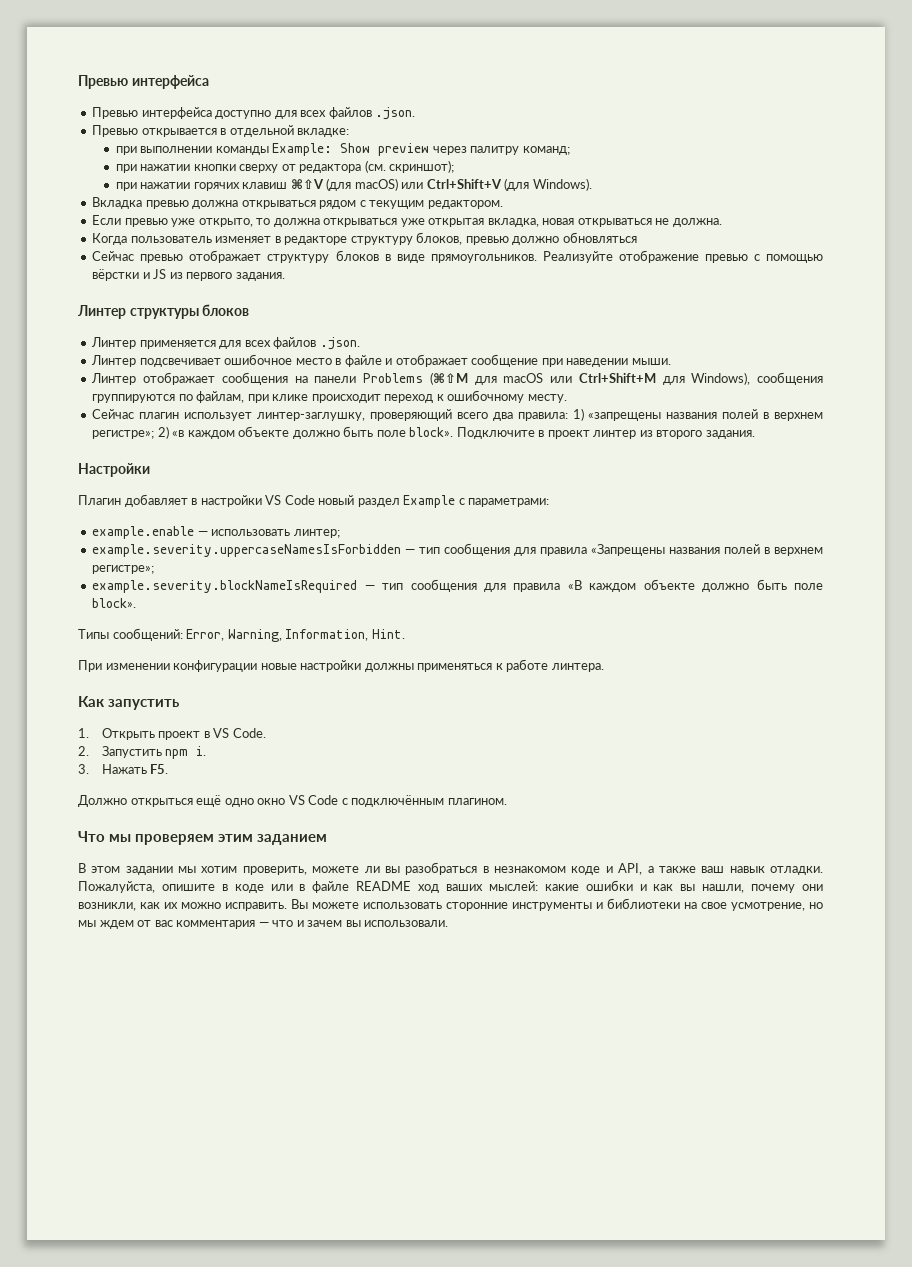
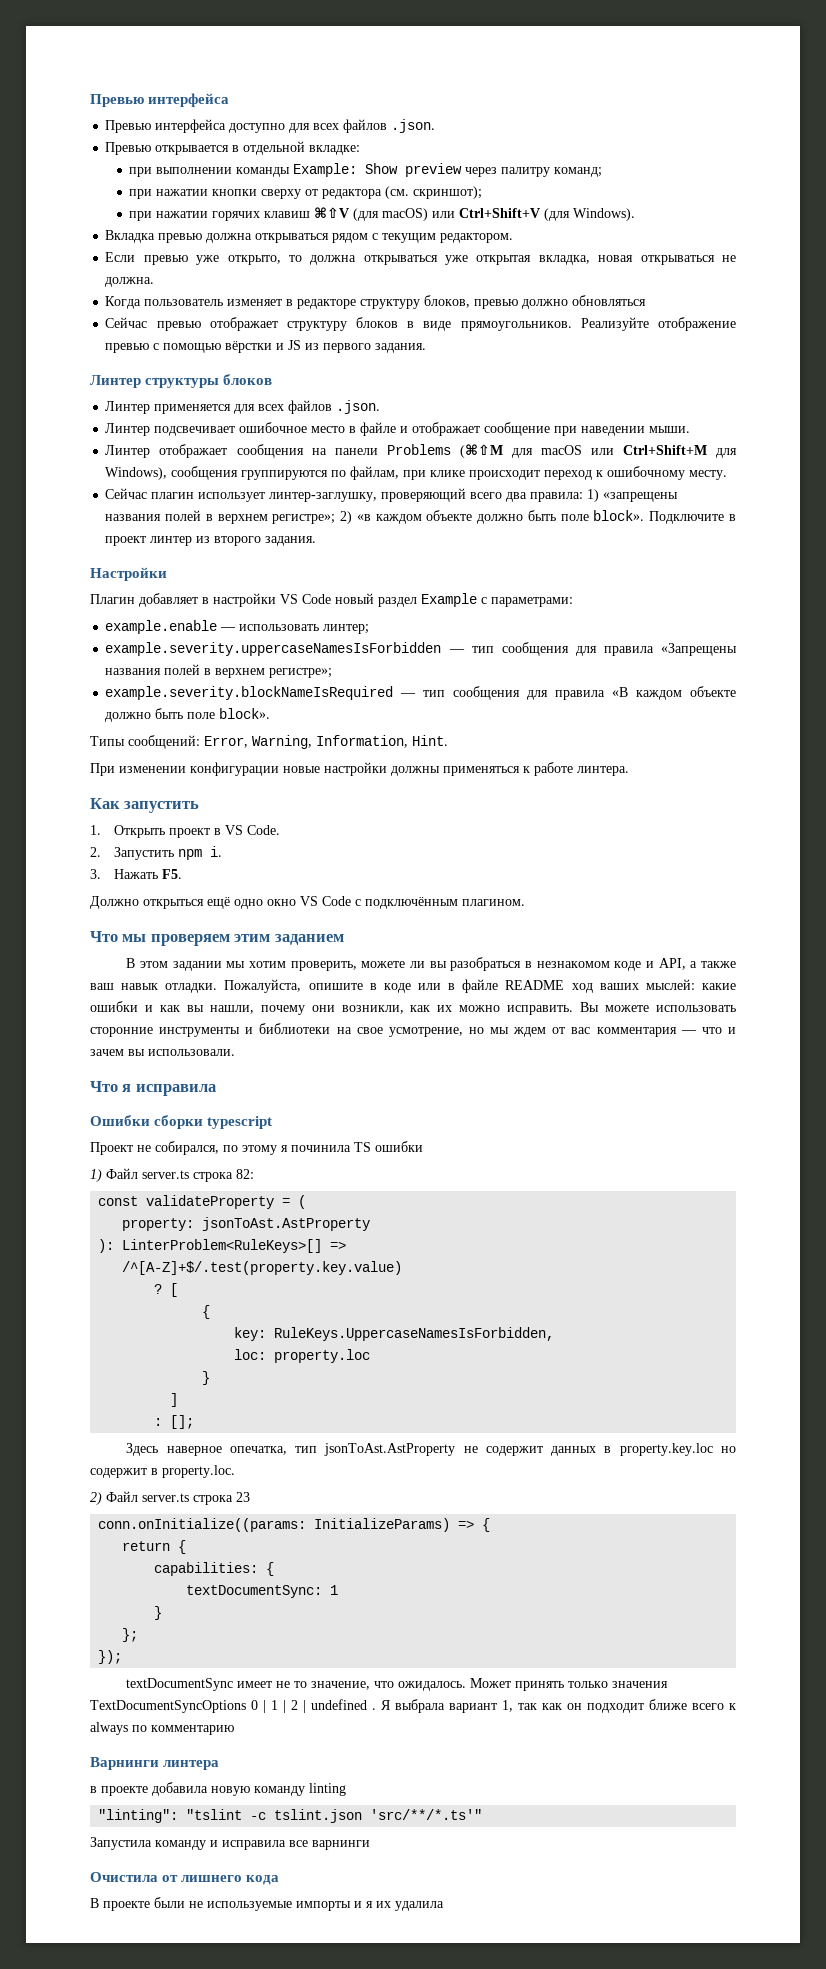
+ Что я исправила
+ Ошибки сборки typescript
+ Проект не собирался, по этому я починила TS ошибки
+ 1) Файл server.ts строка 82:
+ const validateProperty = (
+ property: jsonToAst.AstProperty
+ ): LinterProblem<RuleKeys>[] =>
+ /^[A-Z]+$/.test(property.key.value)
+ ? [
+ {
+ key: RuleKeys.UppercaseNamesIsForbidden,
+ loc: property.loc
+ }
+ ]
+ : [];
+ Здесь наверное опечатка, тип jsonToAst.AstProperty не содержит данных в property.key.loc но содержит в property.loc.
+ 2) Файл server.ts строка 23
+ conn.onInitialize((params: InitializeParams) => {
+ return {
+ capabilities: {
+ textDocumentSync: 1
+ }
+ };
+ });
+ textDocumentSync имеет не то значение, что ожидалось. Может принять только значения TextDocumentSyncOptions 0 | 1 | 2 | undefined . Я выбрала вариант 1, так как он подходит ближе всего к always по комментарию
+ Варнинги линтера
+ в проекте добавила новую команду linting
+ "linting": "tslint -c tslint.json 'src/**/*.ts'"
+ Запустила команду и исправила все варнинги
+ Очистила от лишнего кода
+ В проекте были не используемые импорты и я их удалила

